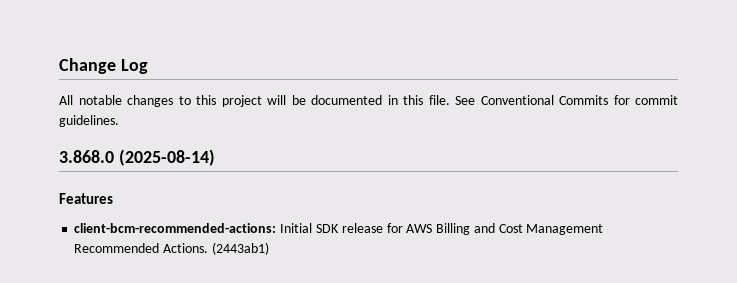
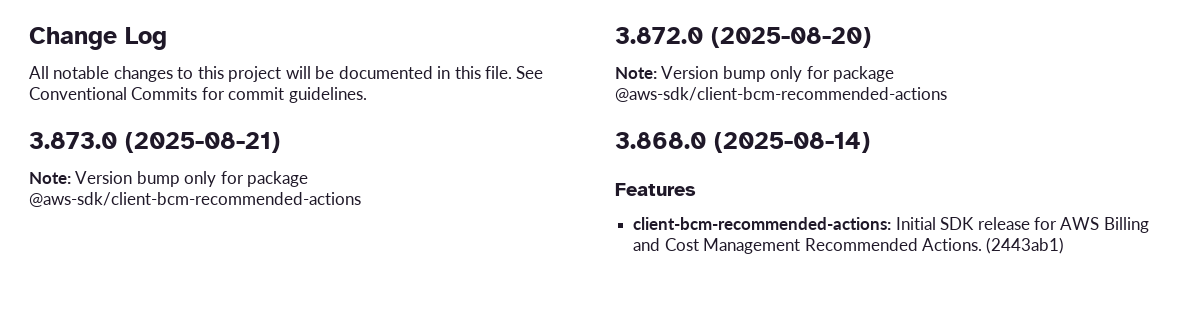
+ 3.873.0 (2025-08-21)
+ Note: Version bump only for package @aws-sdk/client-bcm-recommended-actions
+ 3.872.0 (2025-08-20)
+ Note: Version bump only for package @aws-sdk/client-bcm-recommended-actions

